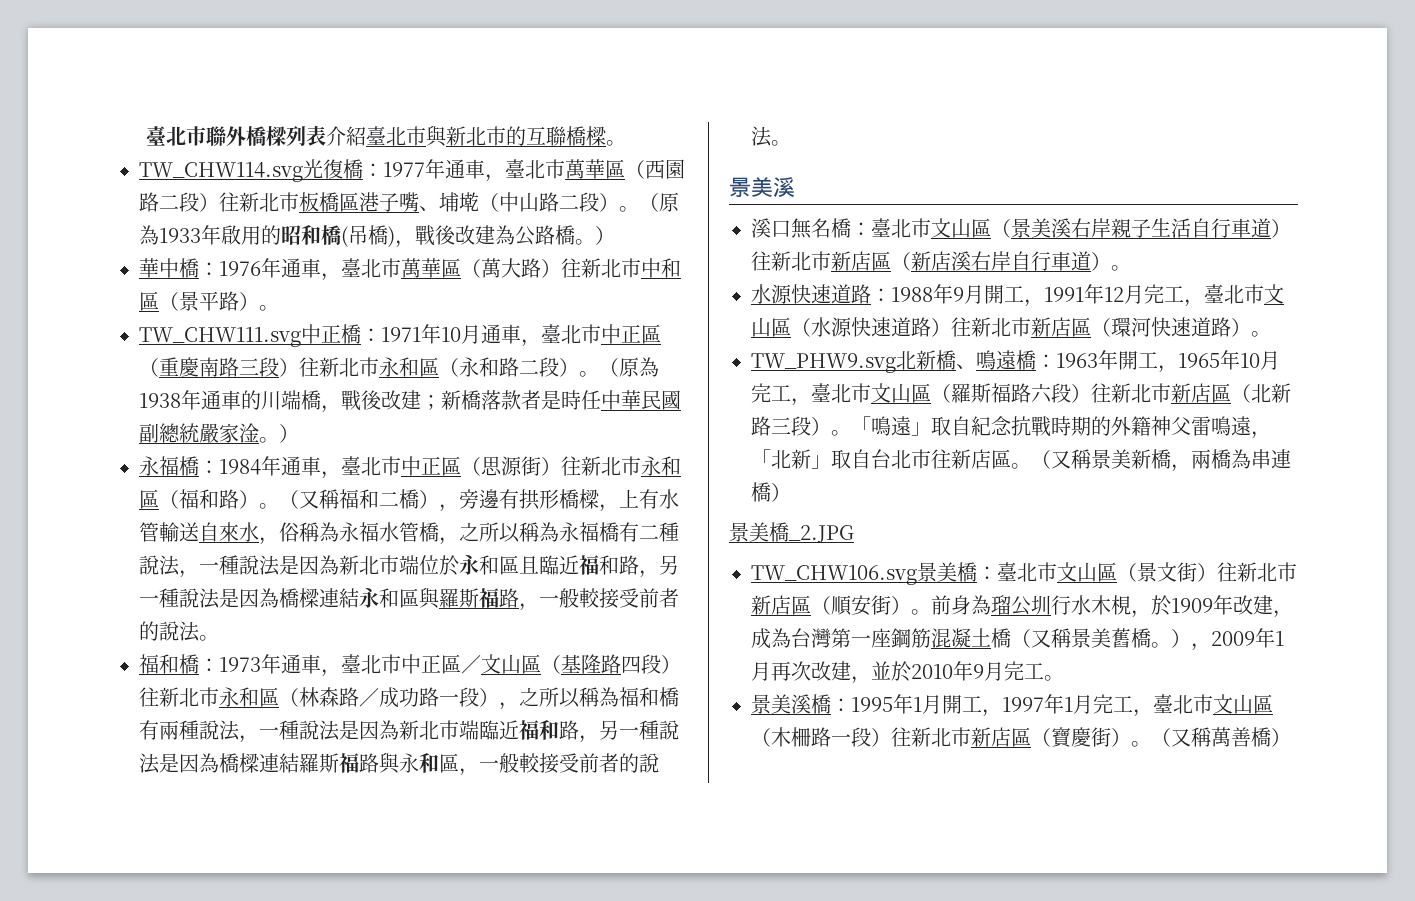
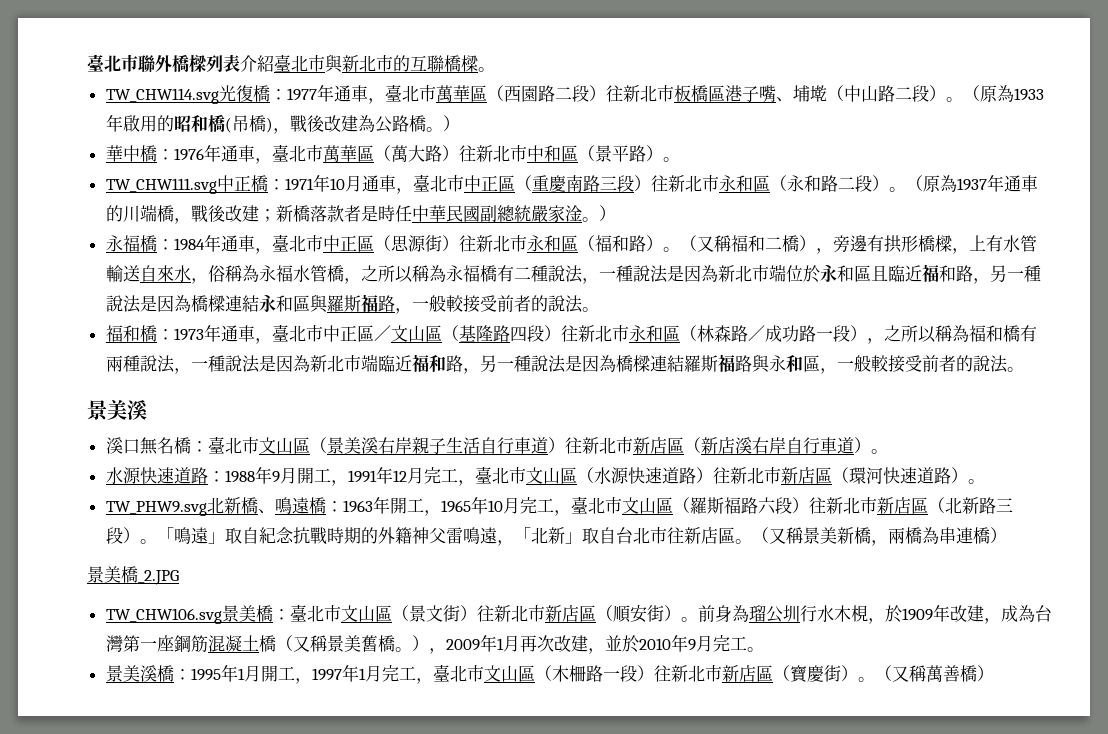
- （原為1938年通車的川端橋，戰後改建；新橋落款者是時任中華民國副總統嚴家淦。）
+ （原為1937年通車的川端橋，戰後改建；新橋落款者是時任中華民國副總統嚴家淦。）

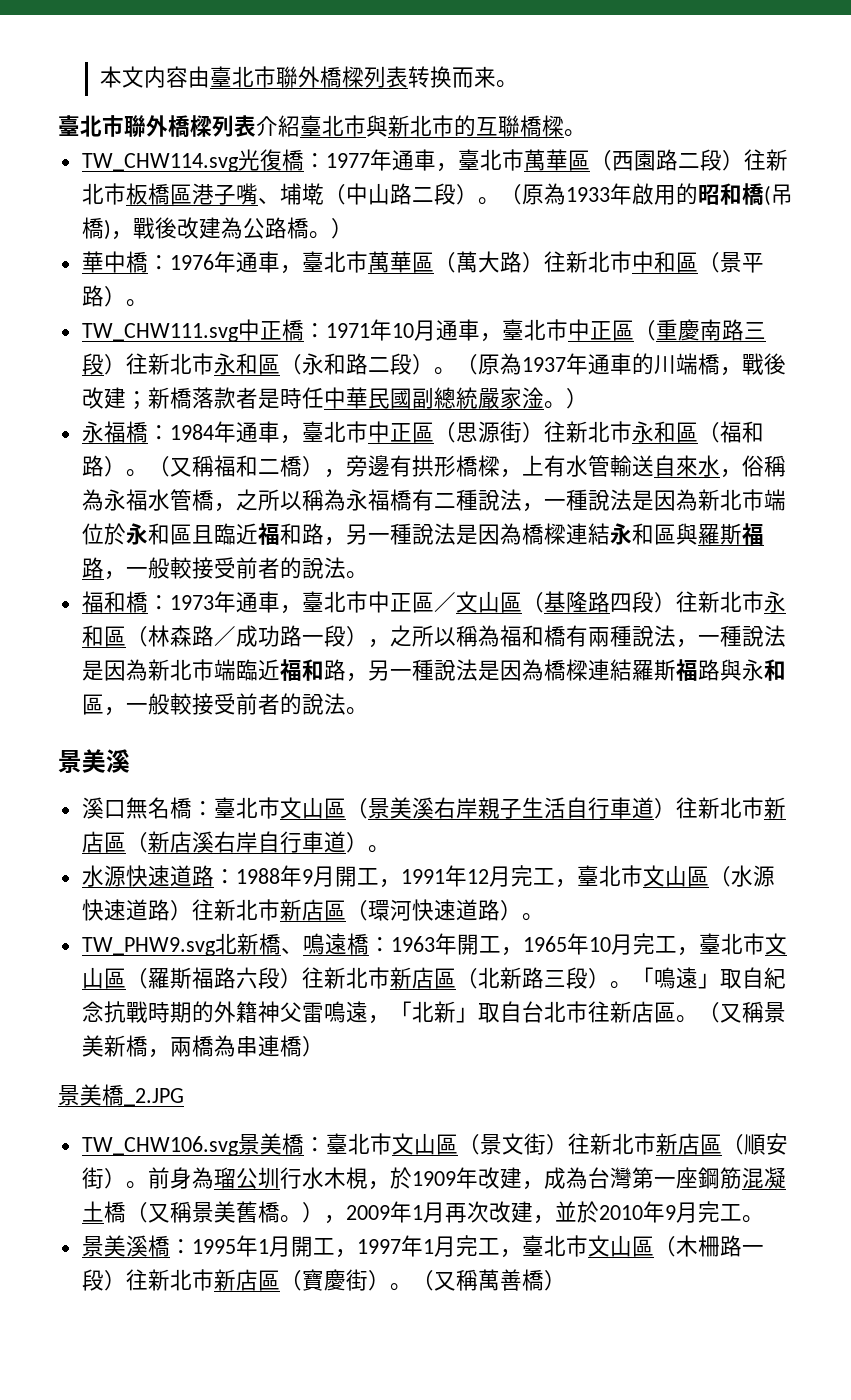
+ 本文内容由臺北市聯外橋樑列表转换而来。

